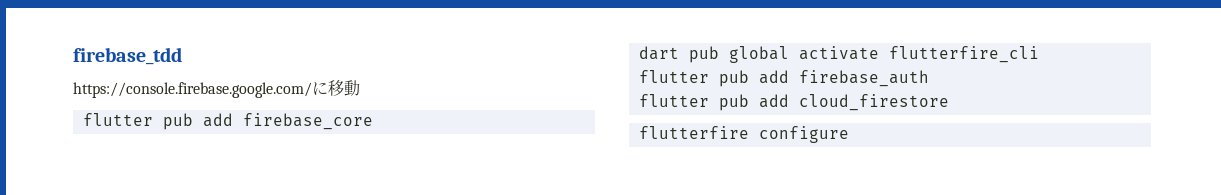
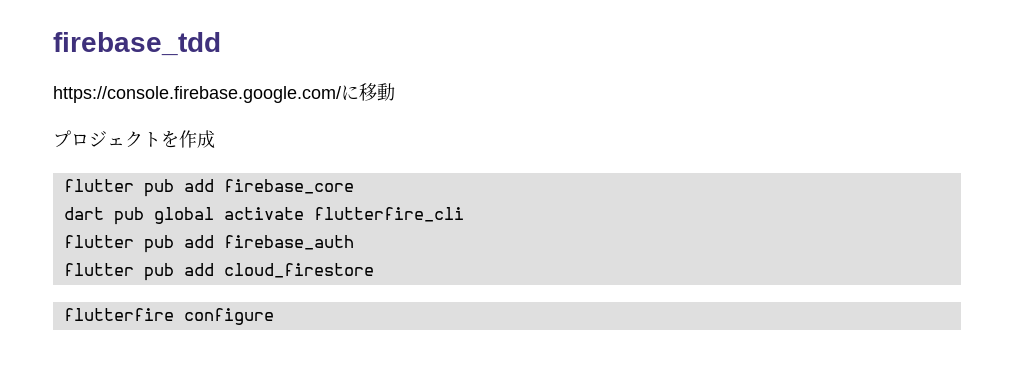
+ プロジェクトを作成

